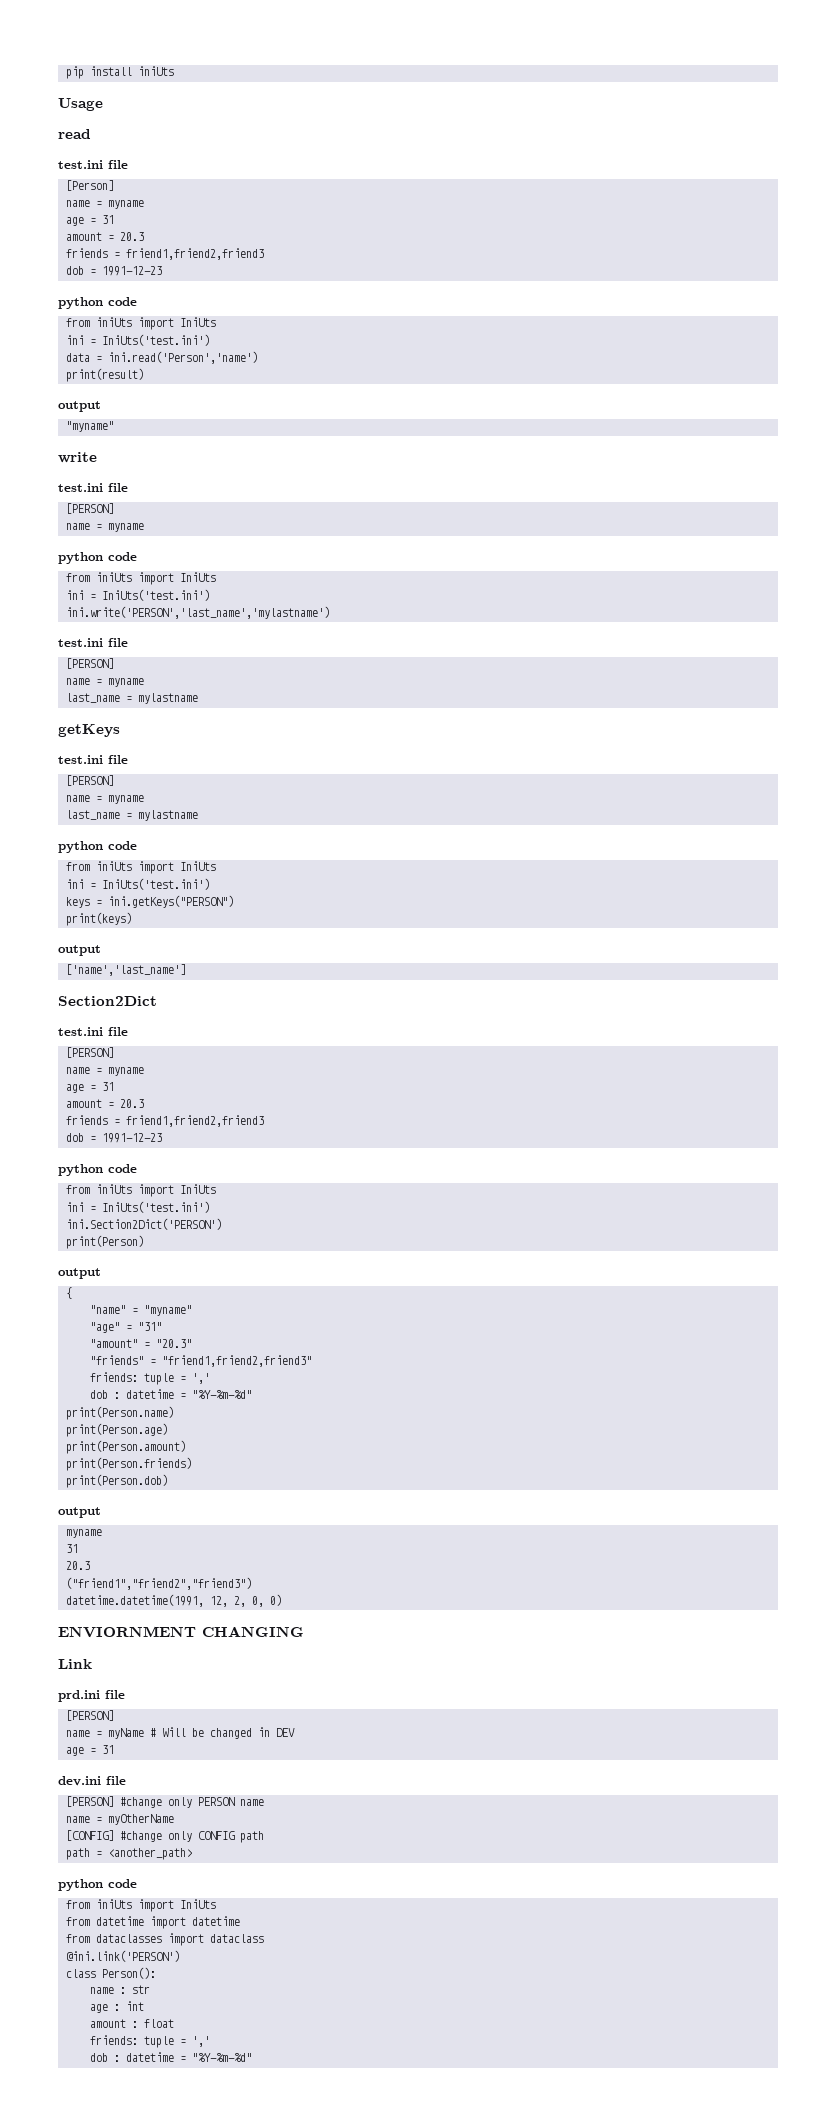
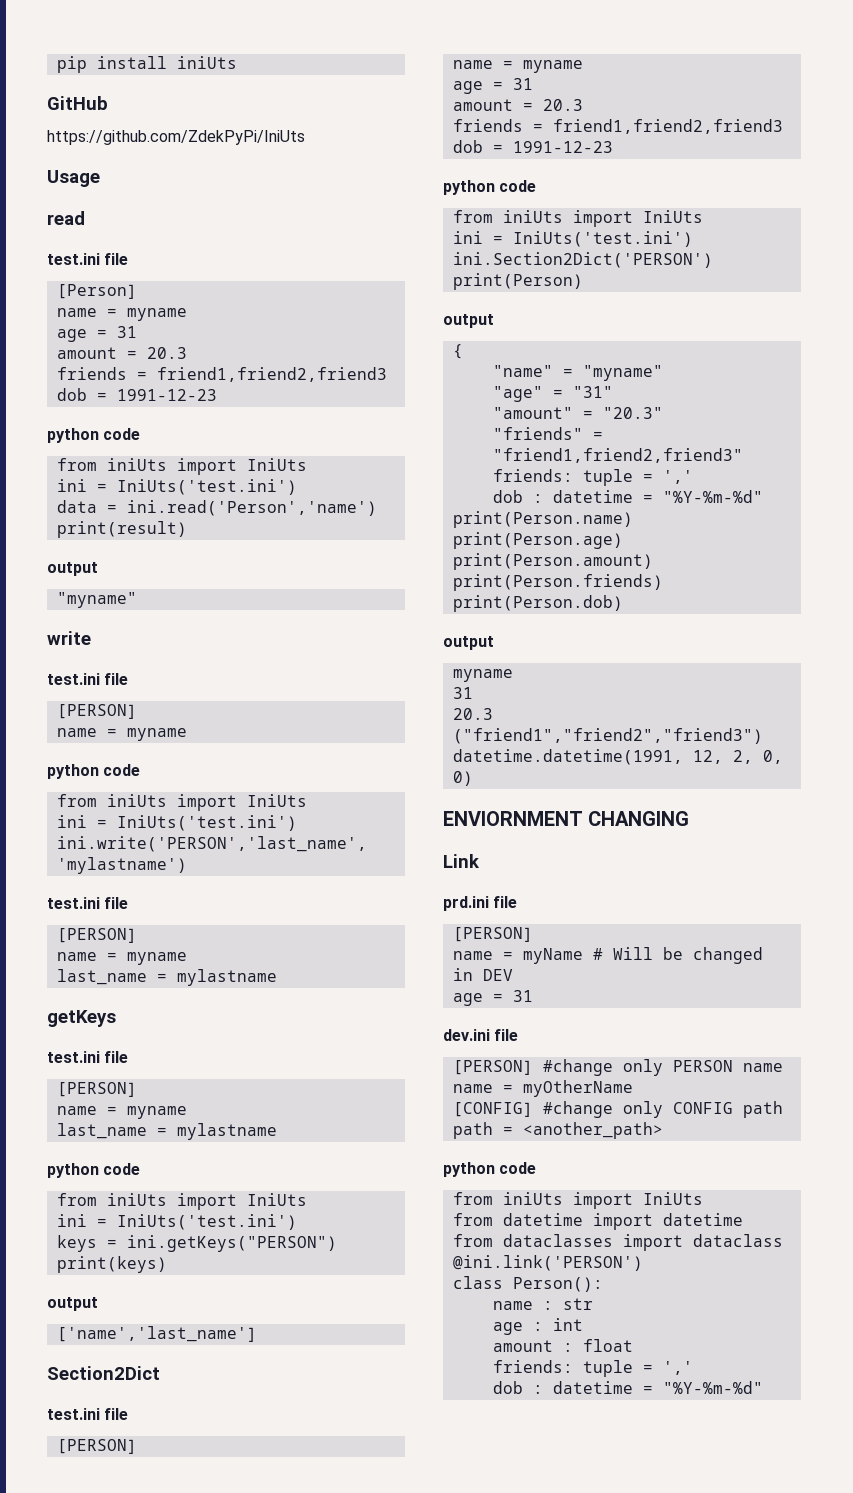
+ GitHub
+ https://github.com/ZdekPyPi/IniUts

